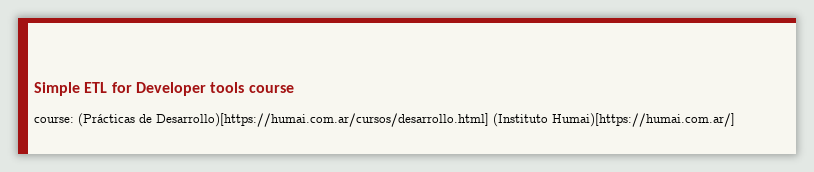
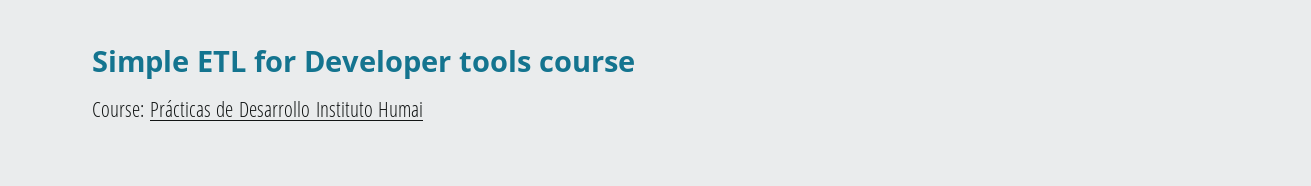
- course: (Prácticas de Desarrollo)[https://humai.com.ar/cursos/desarrollo.html] (Instituto Humai)[https://humai.com.ar/]
+ Course: Prácticas de Desarrollo Instituto Humai

